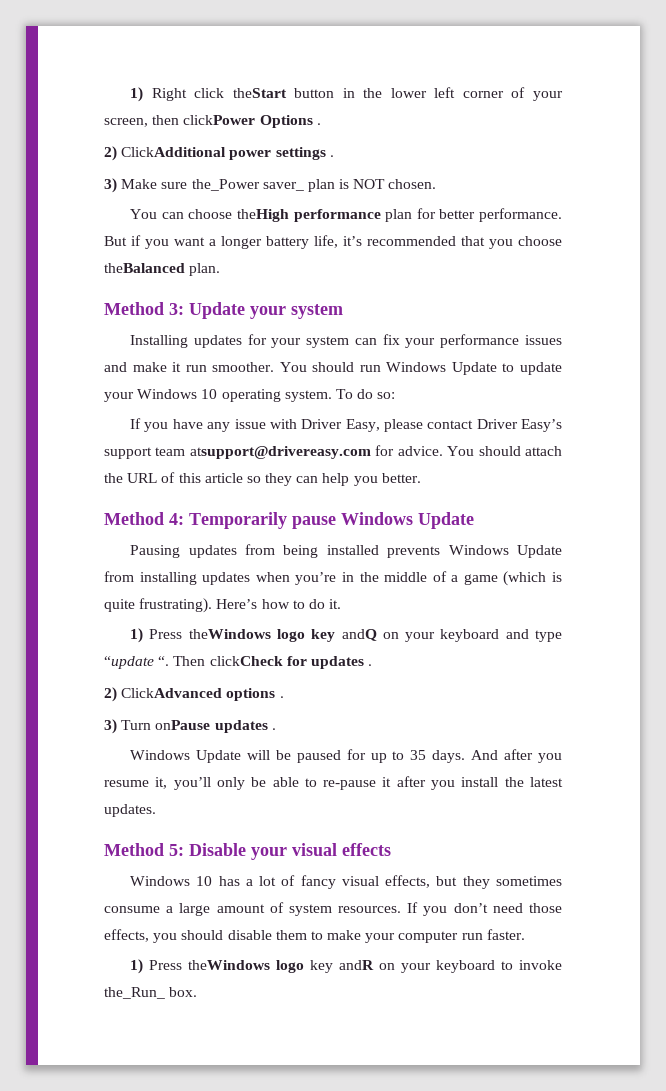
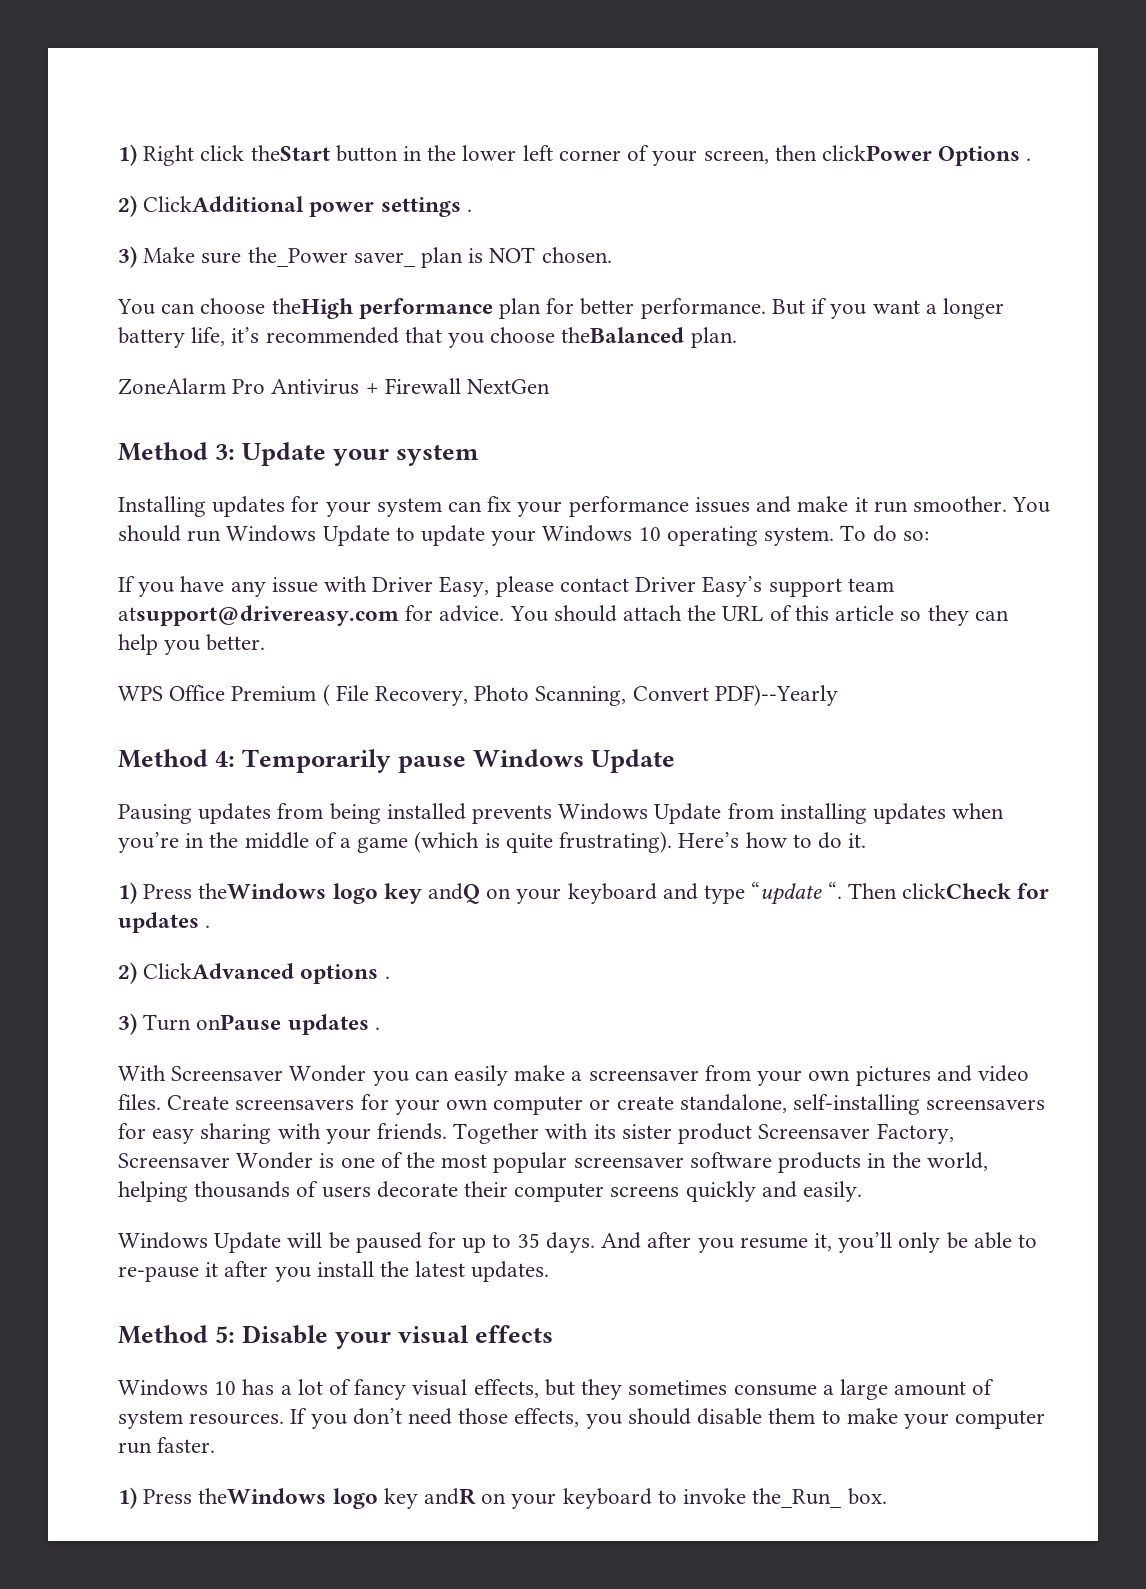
+ ZoneAlarm Pro Antivirus + Firewall NextGen
+ WPS Office Premium ( File Recovery, Photo Scanning, Convert PDF)--Yearly
+ With Screensaver Wonder you can easily make a screensaver from your own pictures and video files. Create screensavers for your own computer or create standalone, self-installing screensavers for easy sharing with your friends. Together with its sister product Screensaver Factory, Screensaver Wonder is one of the most popular screensaver software products in the world, helping thousands of users decorate their computer screens quickly and easily.

